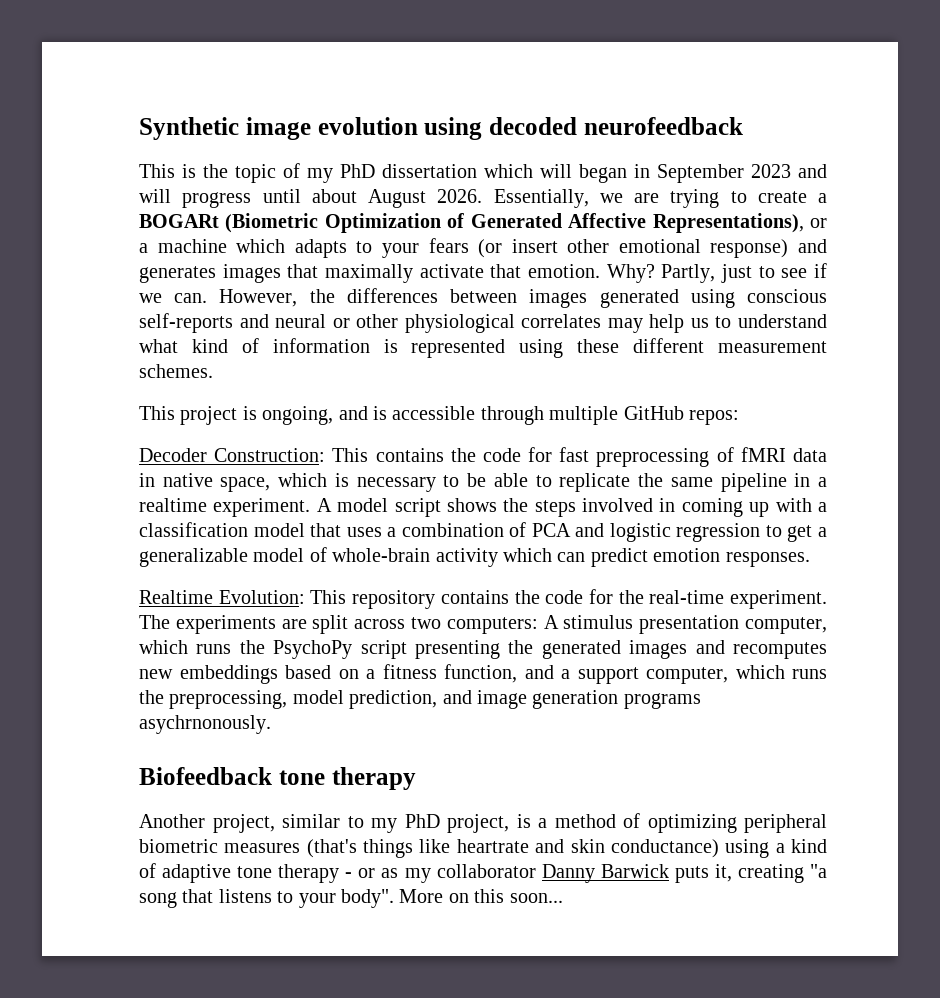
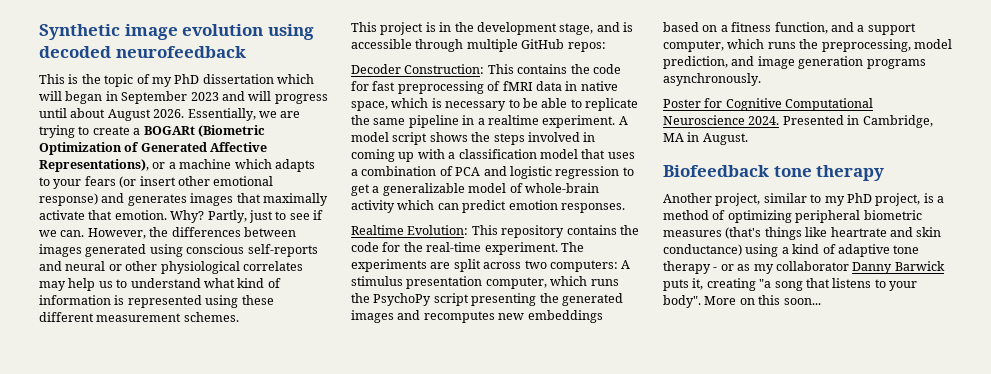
- This project is ongoing, and is accessible through multiple GitHub repos:
+ This project is in the development stage, and is accessible through multiple GitHub repos:
- The experiments are split across two computers: A stimulus presentation computer, which runs the PsychoPy script presenting the generated images and recomputes new embeddings based on a fitness function, and a support computer, which runs the preprocessing, model prediction, and image generation programs asychrnonously.
+ The experiments are split across two computers: A stimulus presentation computer, which runs the PsychoPy script presenting the generated images and recomputes new embeddings based on a fitness function, and a support computer, which runs the preprocessing, model prediction, and image generation programs asynchronously.
+ Poster for Cognitive Computational Neuroscience 2024. Presented in Cambridge, MA in August.

